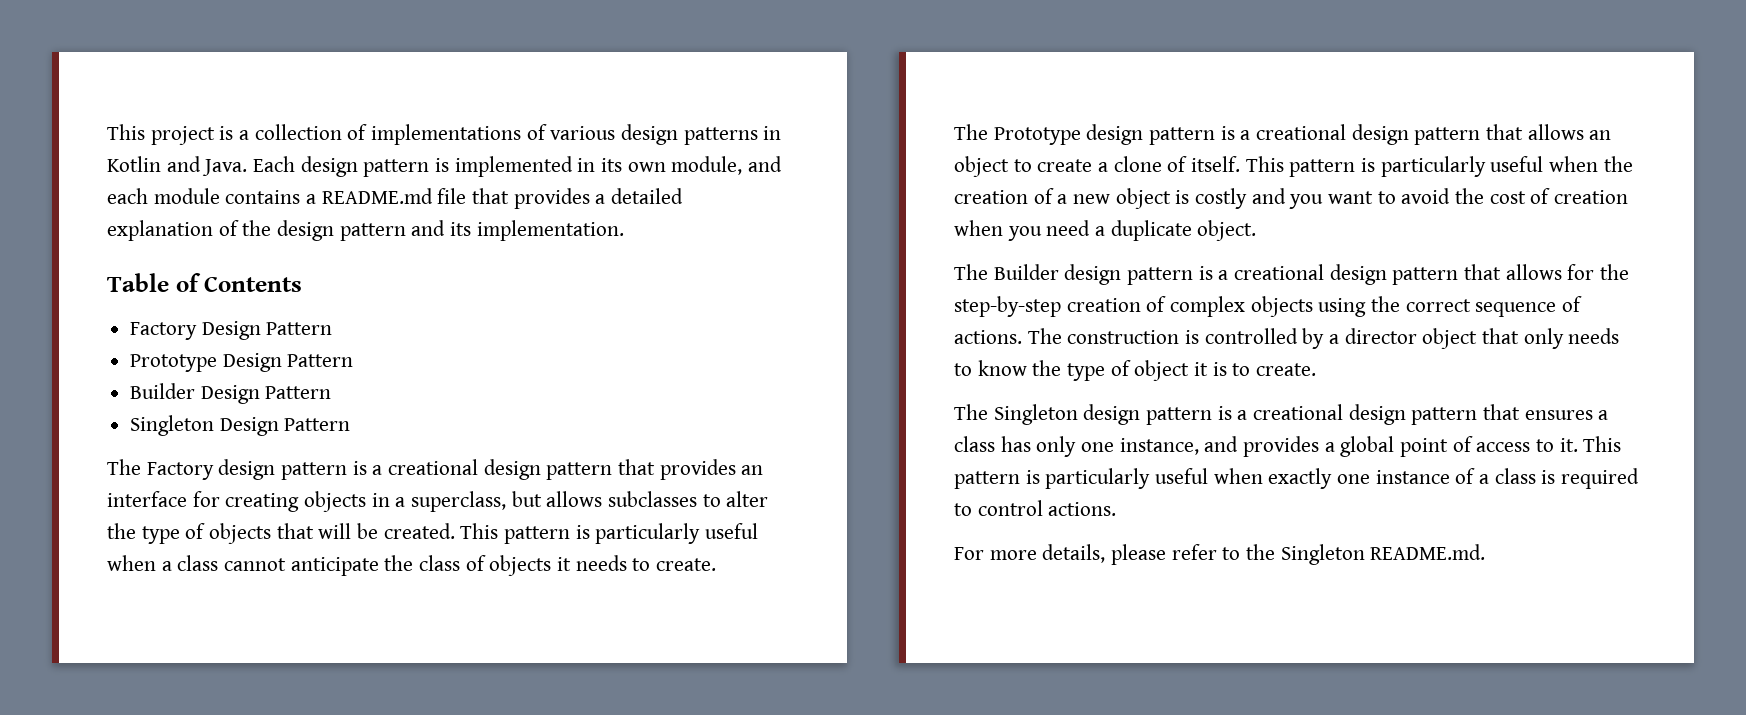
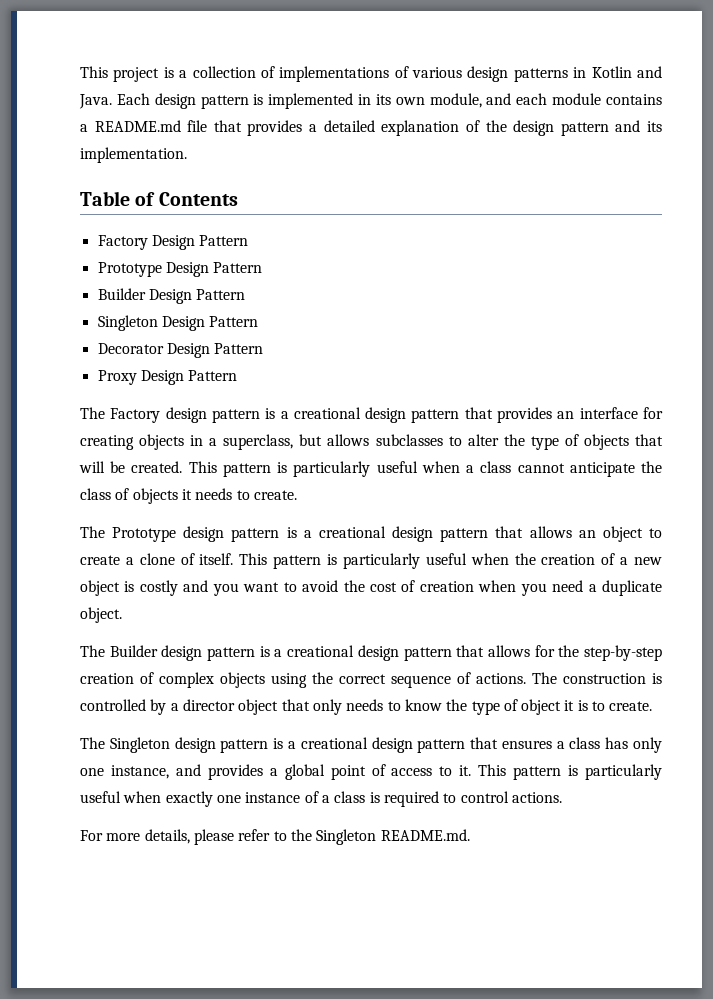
+ Decorator Design Pattern
+ Proxy Design Pattern

